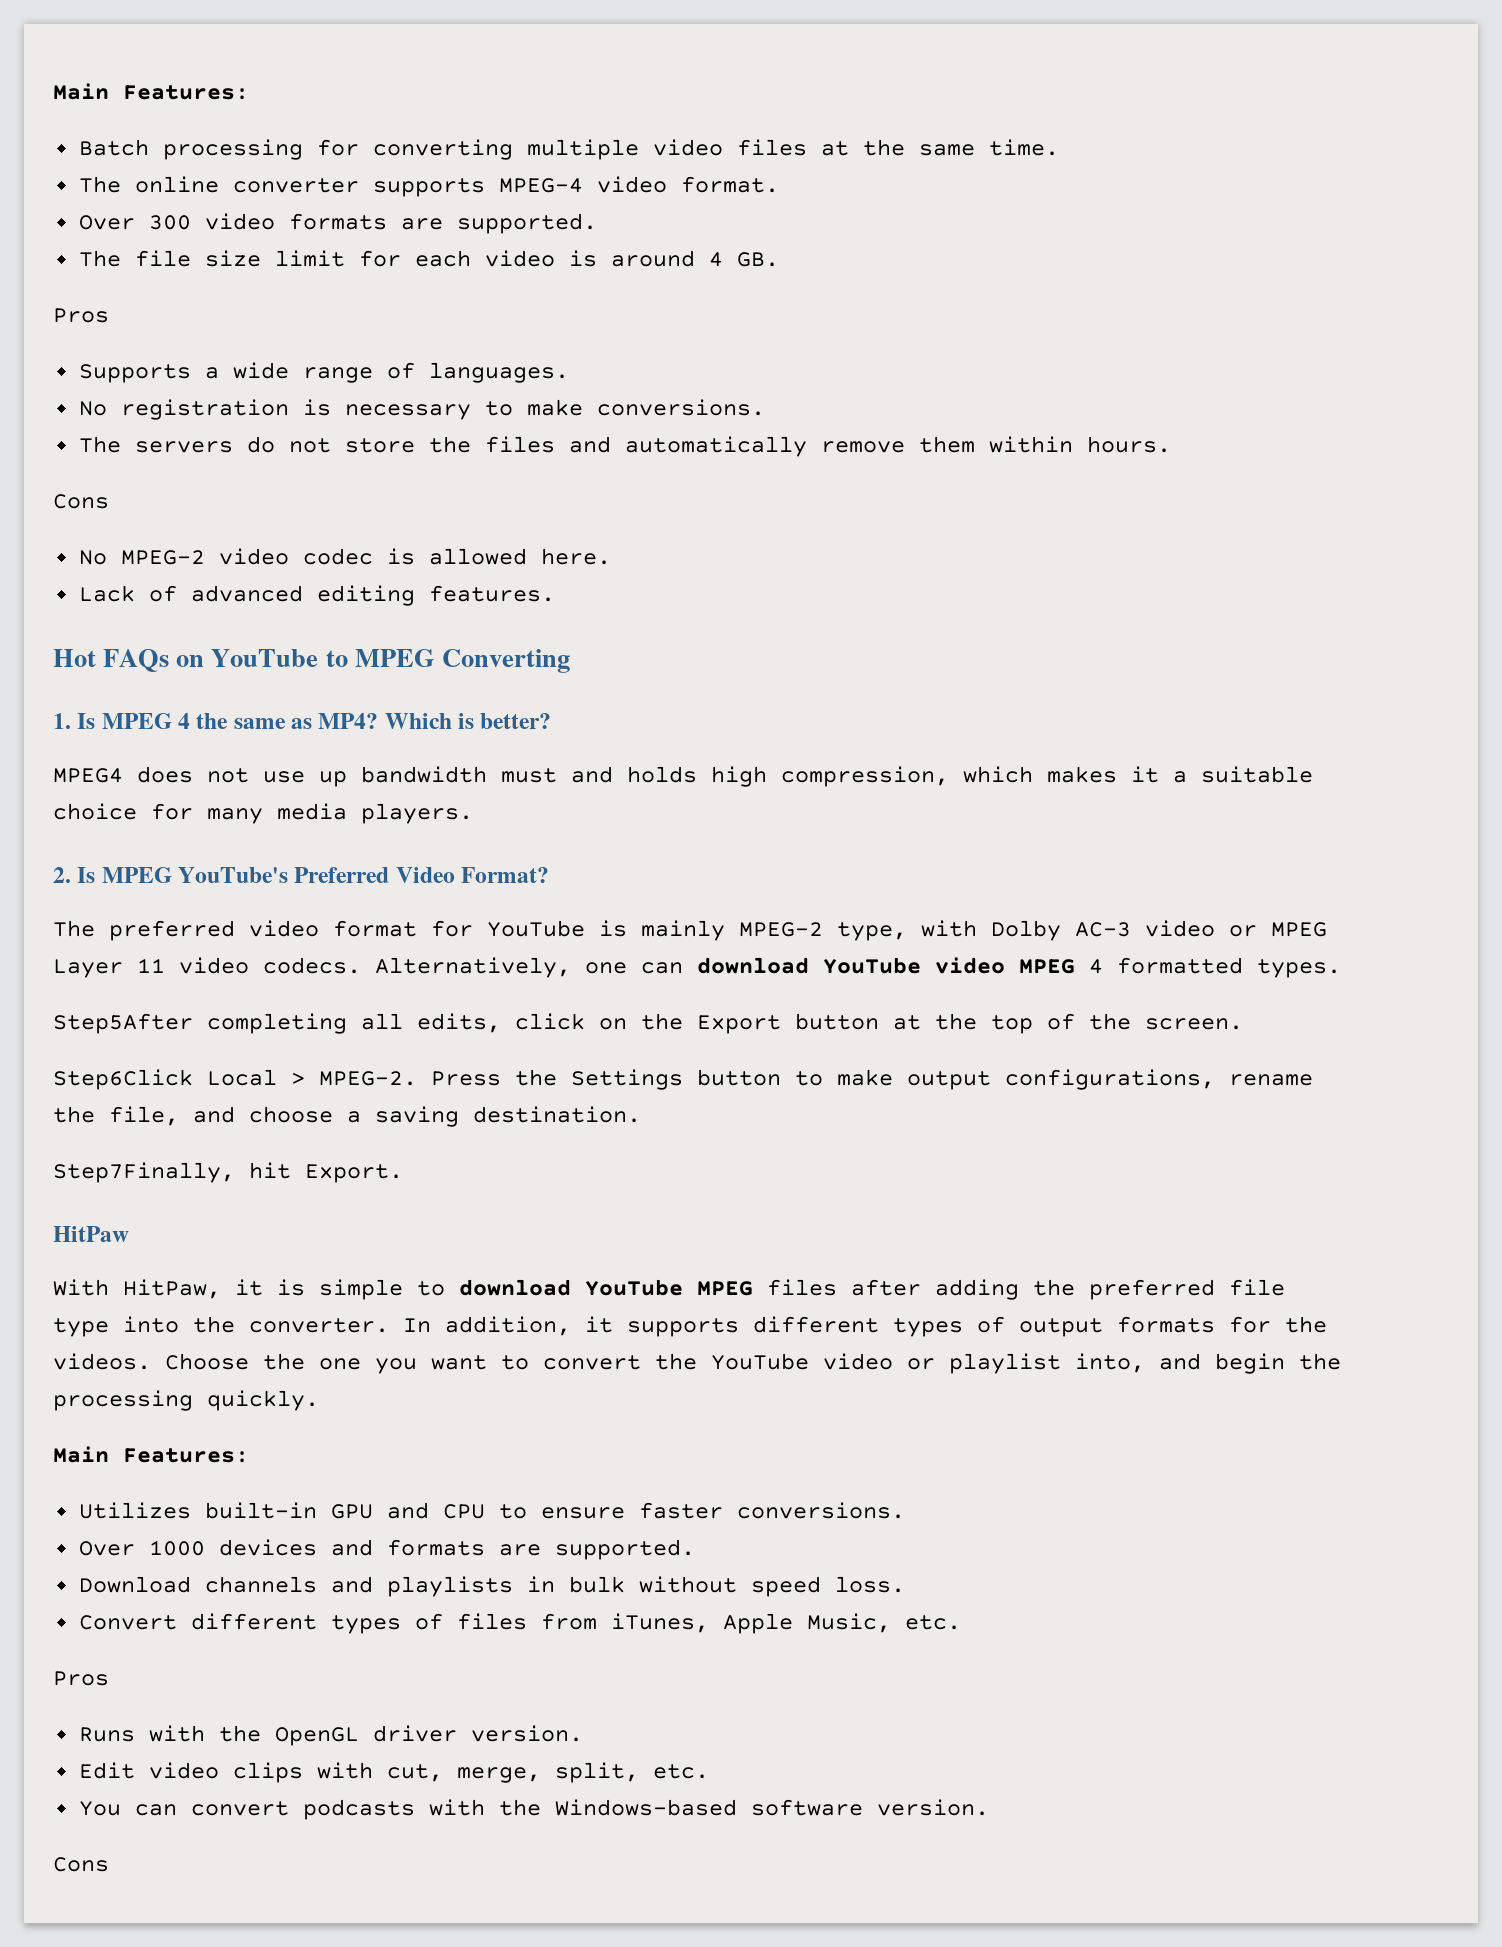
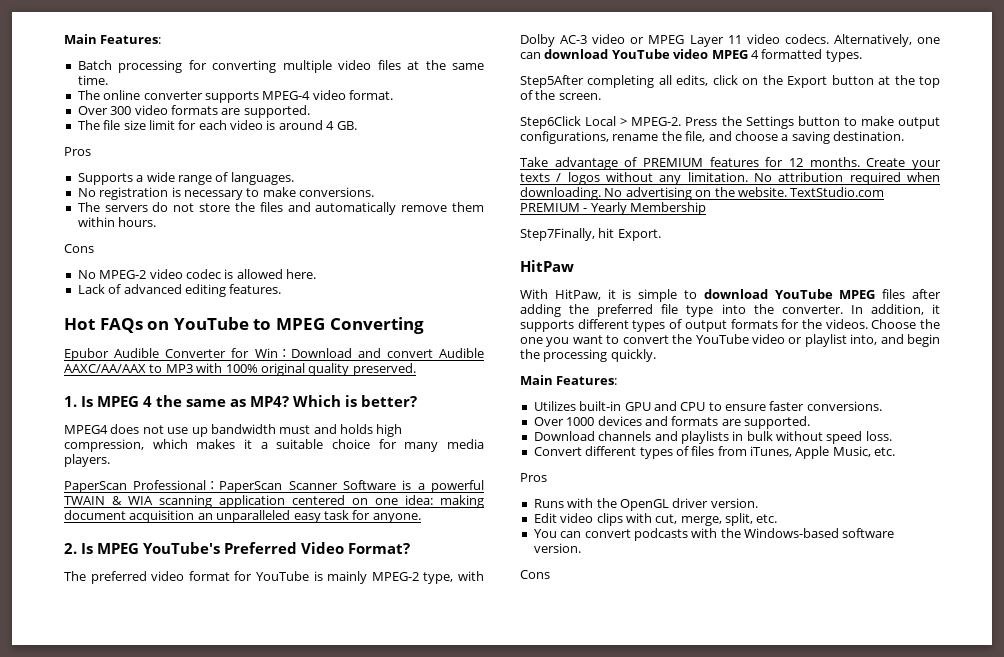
+ Epubor Audible Converter for Win：Download and convert Audible AAXC/AA/AAX to MP3 with 100% original quality preserved.
+ PaperScan Professional：PaperScan Scanner Software is a powerful TWAIN & WIA scanning application centered on one idea: making document acquisition an unparalleled easy task for anyone.
+ Take advantage of PREMIUM features for 12 months. Create your texts / logos without any limitation. No attribution required when downloading. No advertising on the website. TextStudio.com PREMIUM - Yearly Membership

